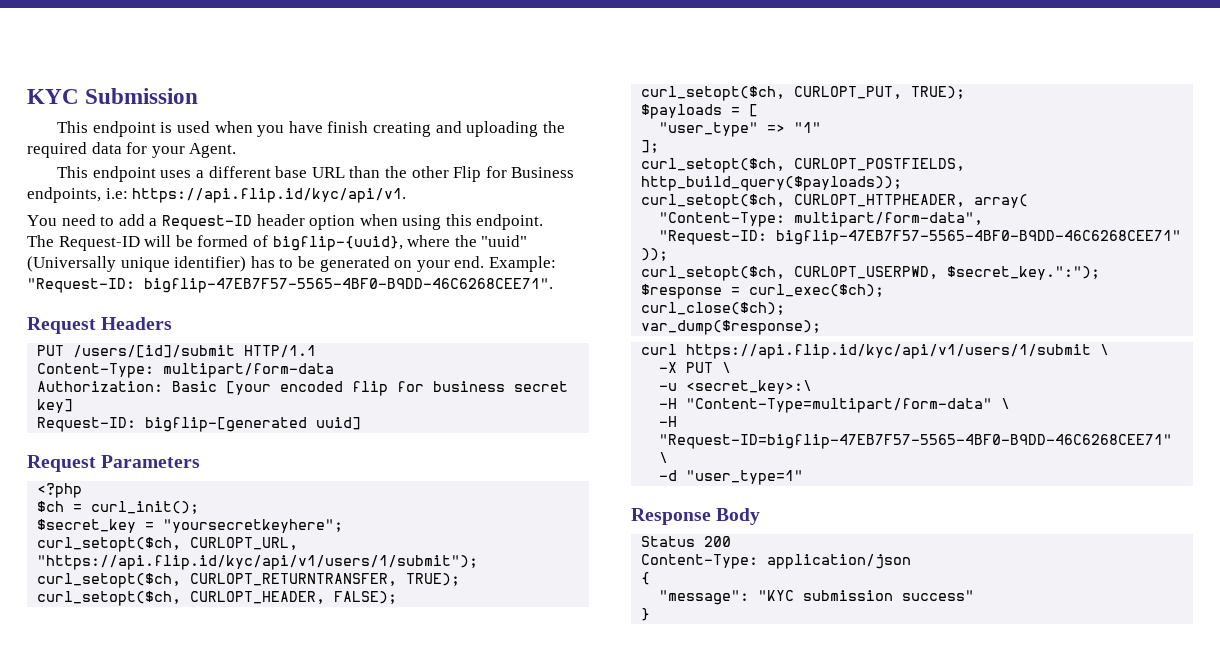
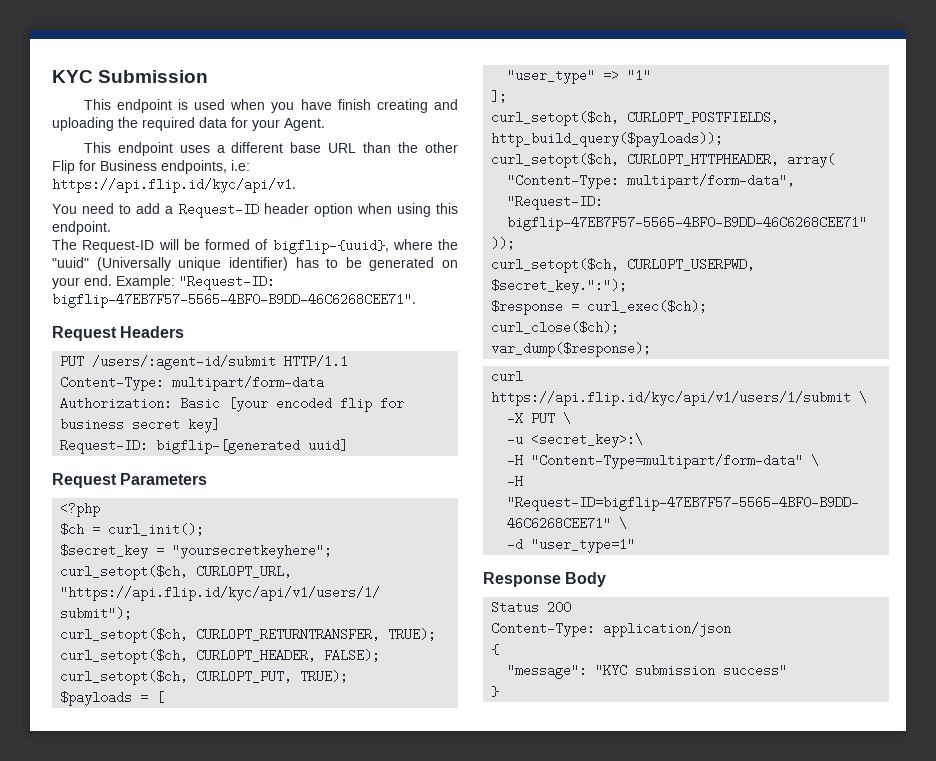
- PUT /users/[id]/submit HTTP/1.1
+ PUT /users/:agent-id/submit HTTP/1.1

